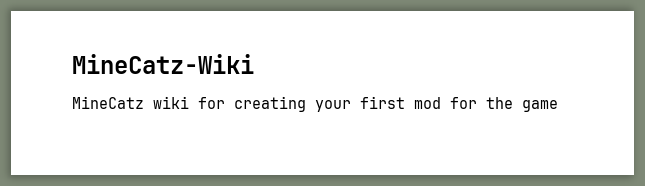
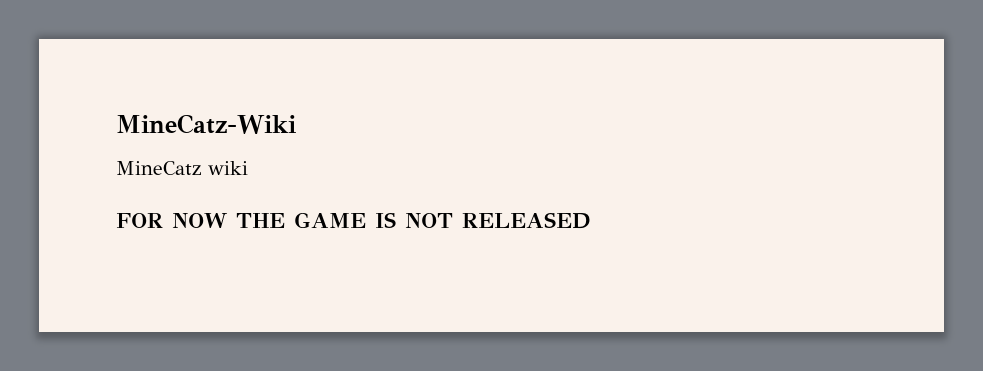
- MineCatz wiki for creating your first mod for the game
+ MineCatz wiki
+ FOR NOW THE GAME IS NOT RELEASED

